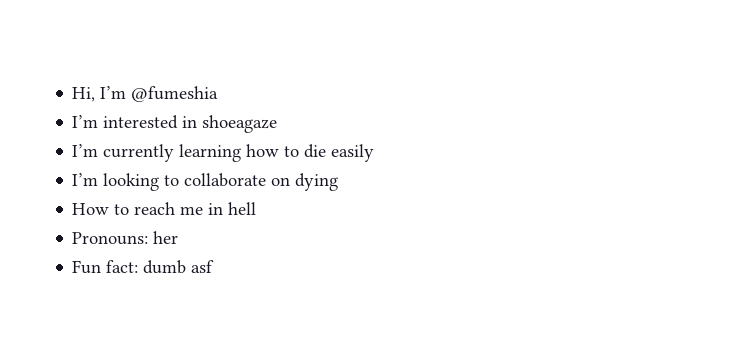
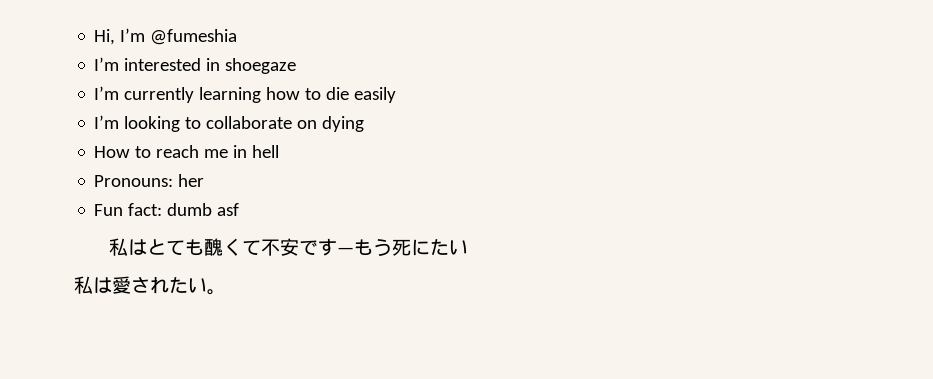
- I’m interested in shoeagaze
+ I’m interested in shoegaze
+ 私はとても醜くて不安です—もう死にたい
+ 私は愛されたい。

